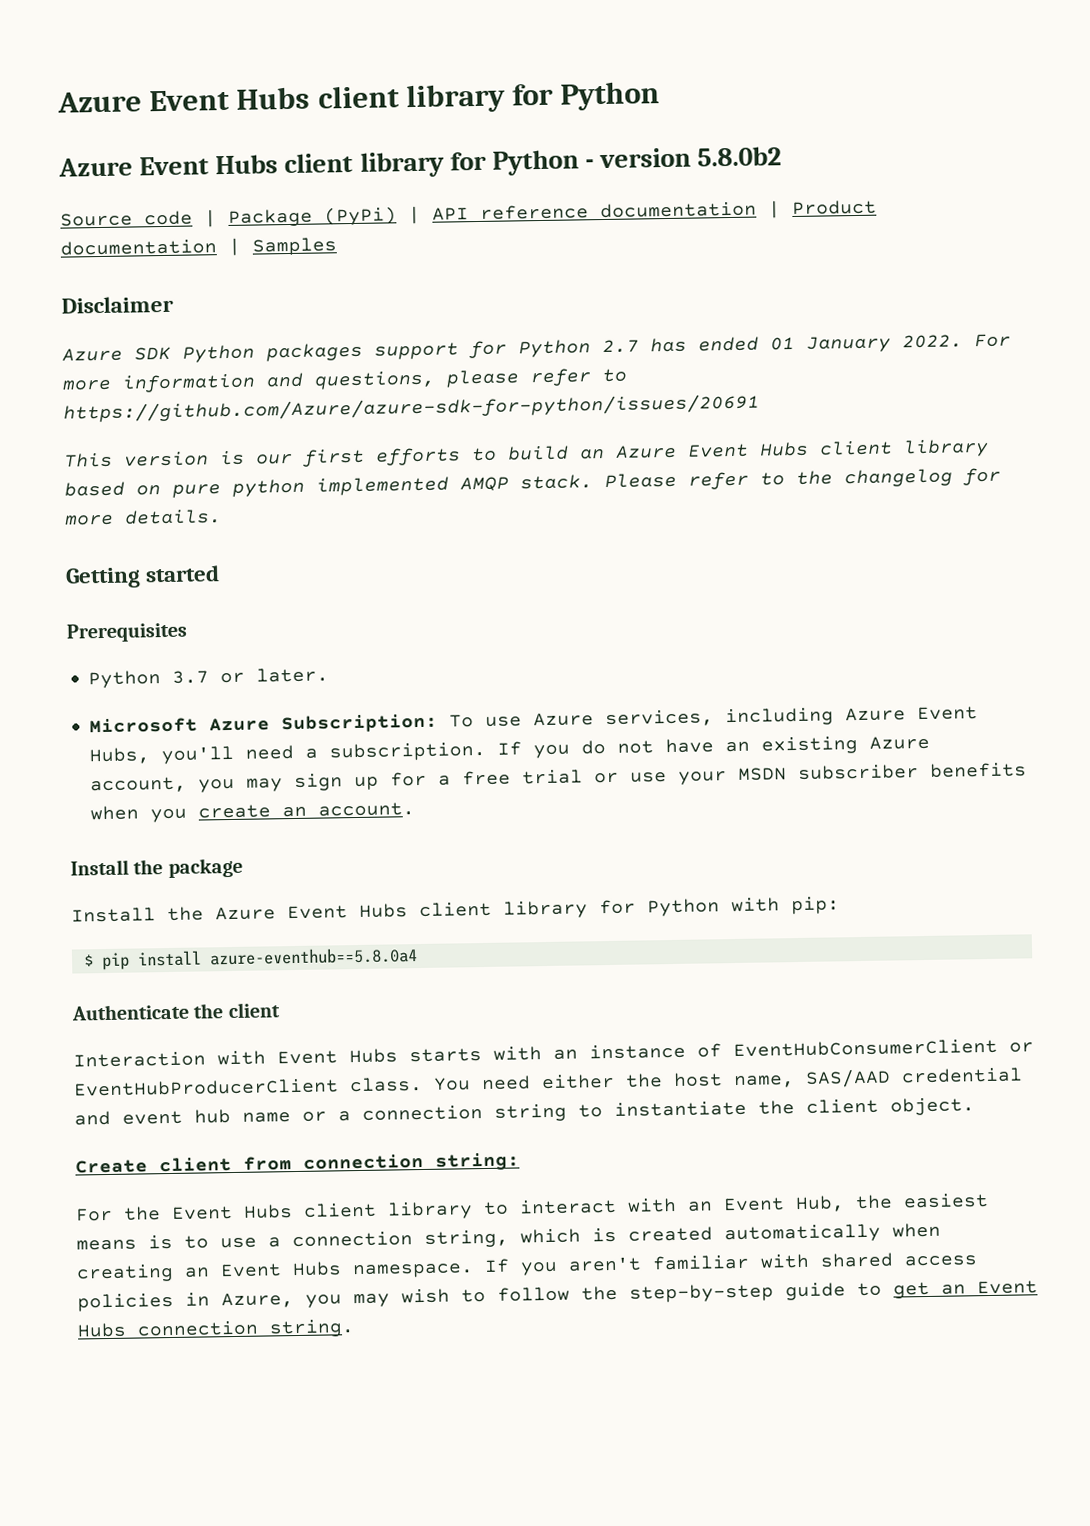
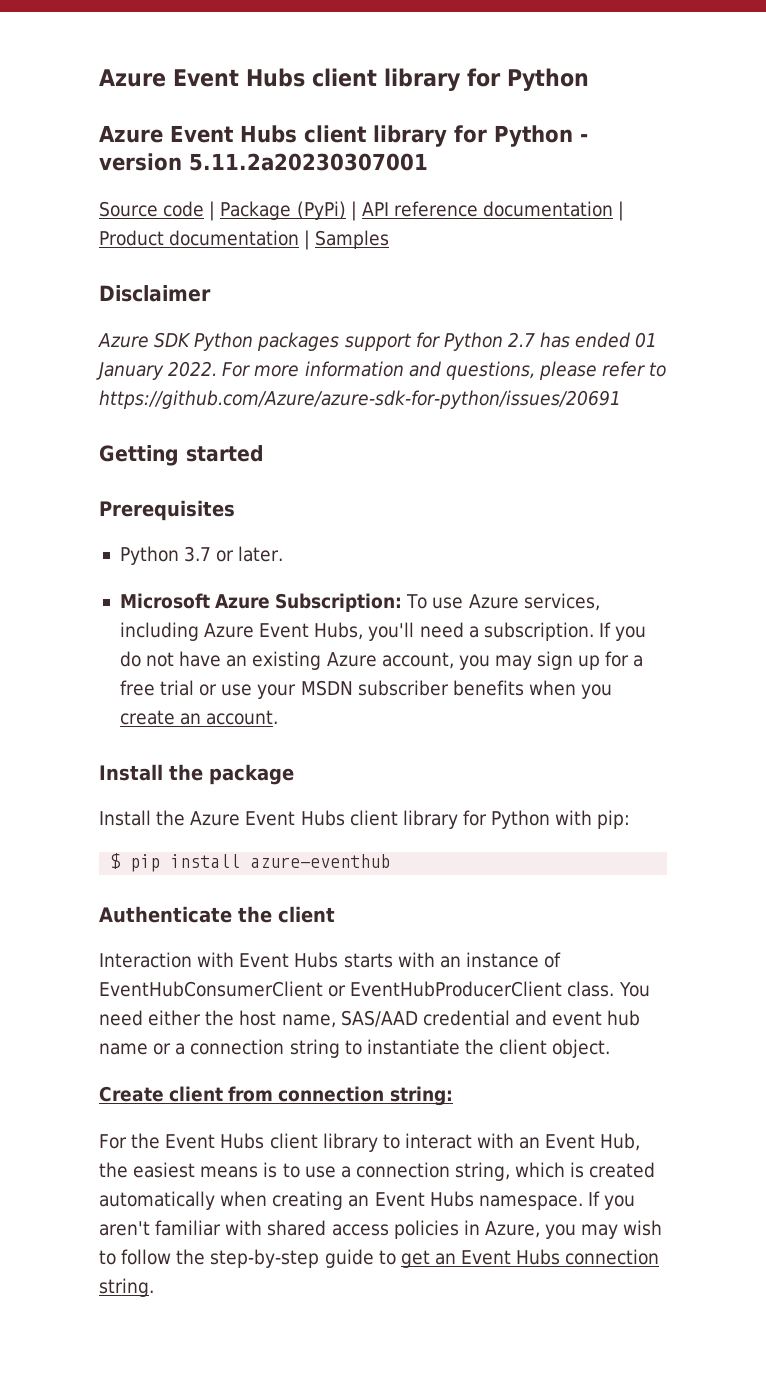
- Azure Event Hubs client library for Python - version 5.8.0b2
+ Azure Event Hubs client library for Python - version 5.11.2a20230307001
- This version is our first efforts to build an Azure Event Hubs client library based on pure python implemented AMQP stack. Please refer to the changelog for more details.
- $ pip install azure-eventhub==5.8.0a4
+ $ pip install azure-eventhub

